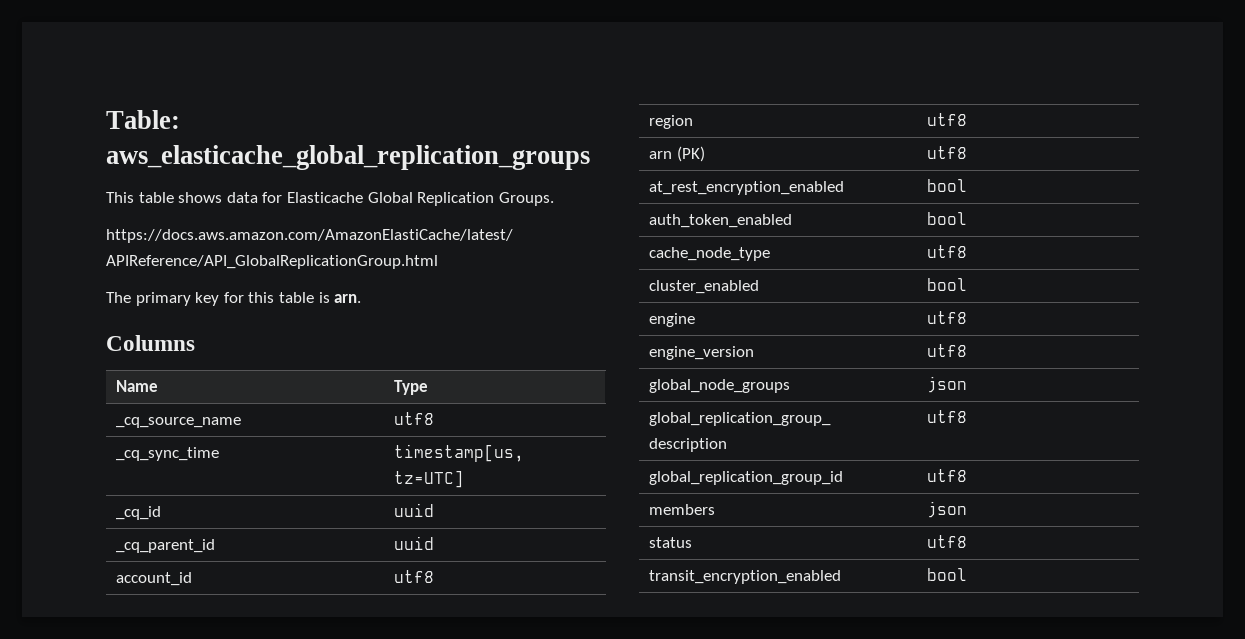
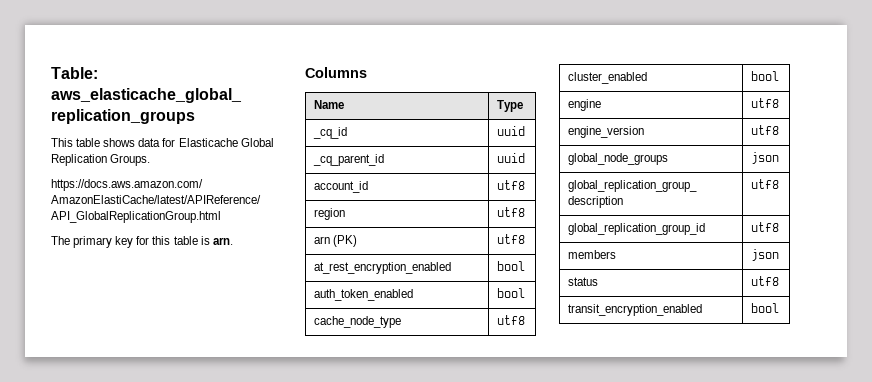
- _cq_source_name | utf8
- _cq_sync_time | timestamp[us, tz=UTC]

